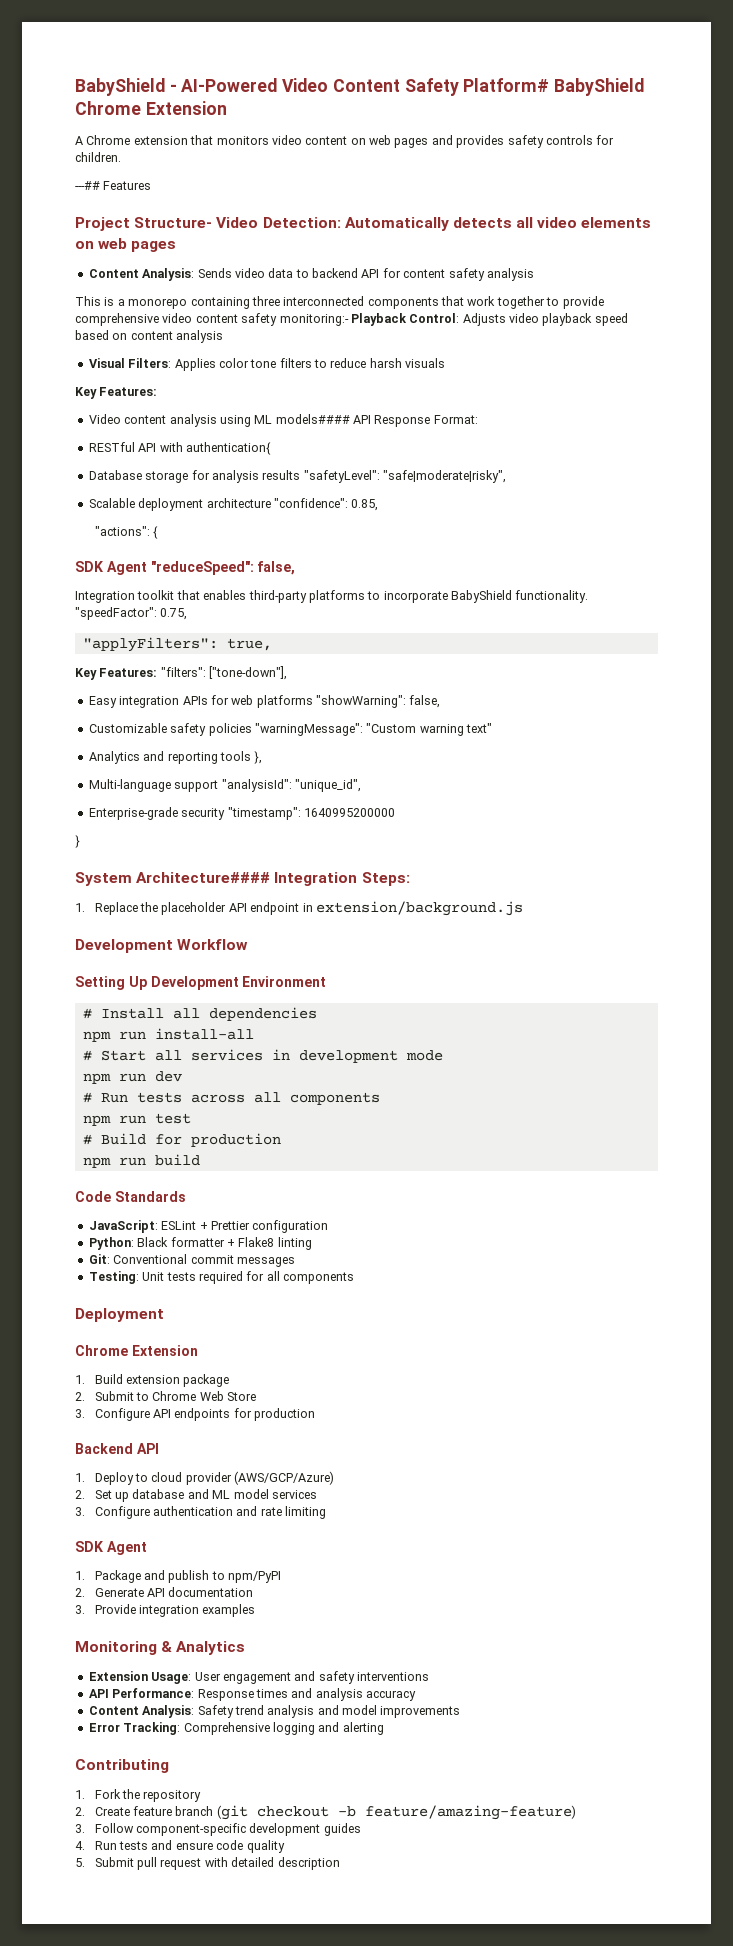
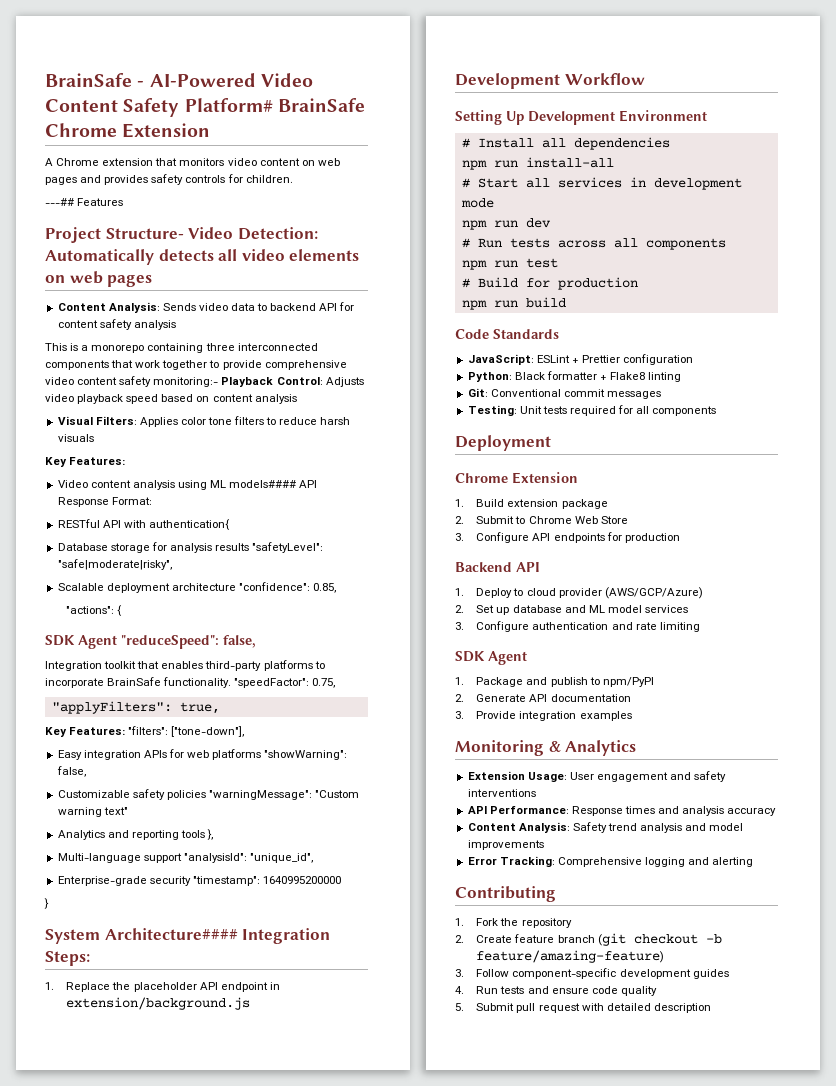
- BabyShield - AI-Powered Video Content Safety Platform# BabyShield Chrome Extension
+ BrainSafe - AI-Powered Video Content Safety Platform# BrainSafe Chrome Extension
- Integration toolkit that enables third-party platforms to incorporate BabyShield functionality.
+ Integration toolkit that enables third-party platforms to incorporate BrainSafe functionality.

